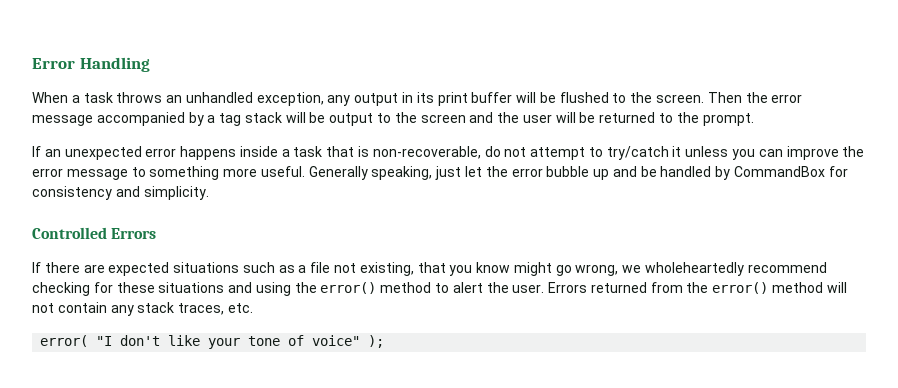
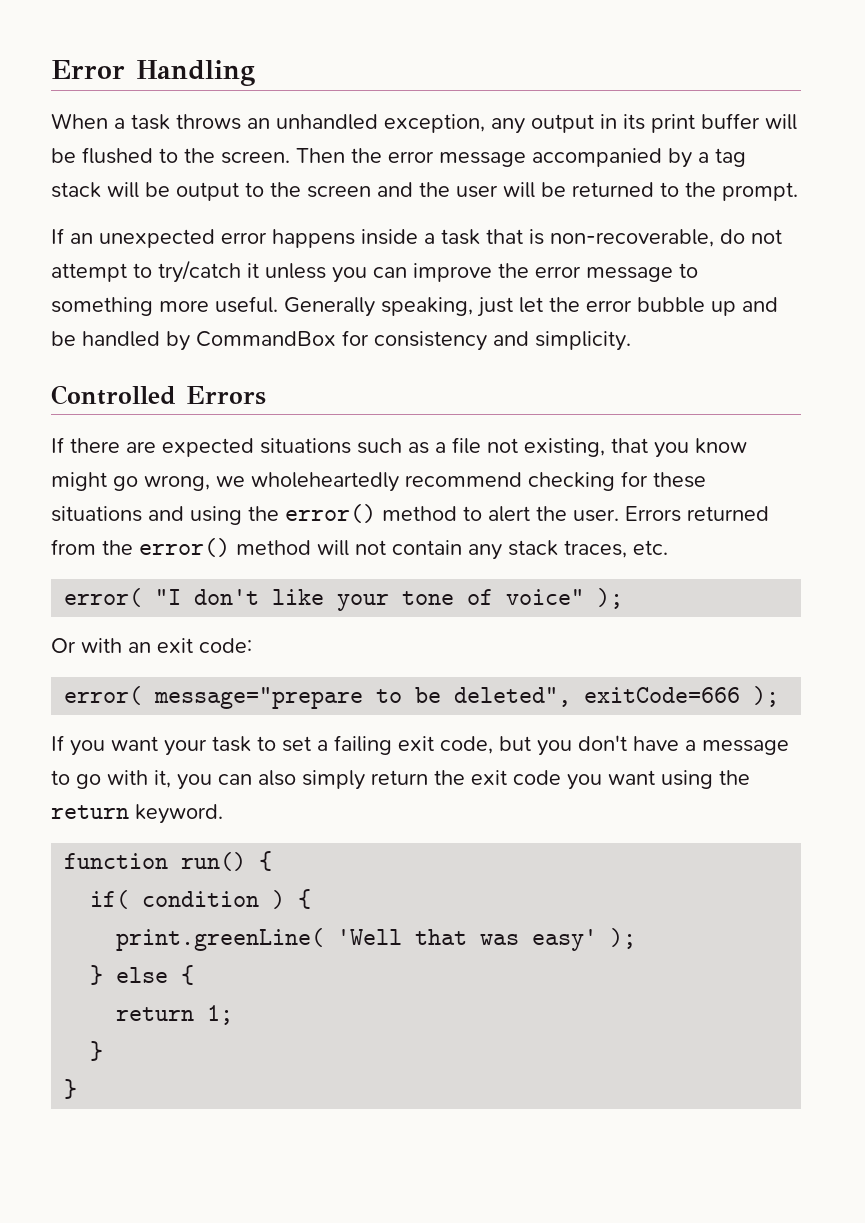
+ Or with an exit code:
+ error( message="prepare to be deleted", exitCode=666 );
+ If you want your task to set a failing exit code, but you don't have a message to go with it, you can also simply return the exit code you want using the return keyword.
+ function run() {
+ if( condition ) {
+ print.greenLine( 'Well that was easy' );
+ } else {
+ return 1;
+ }
+ }

